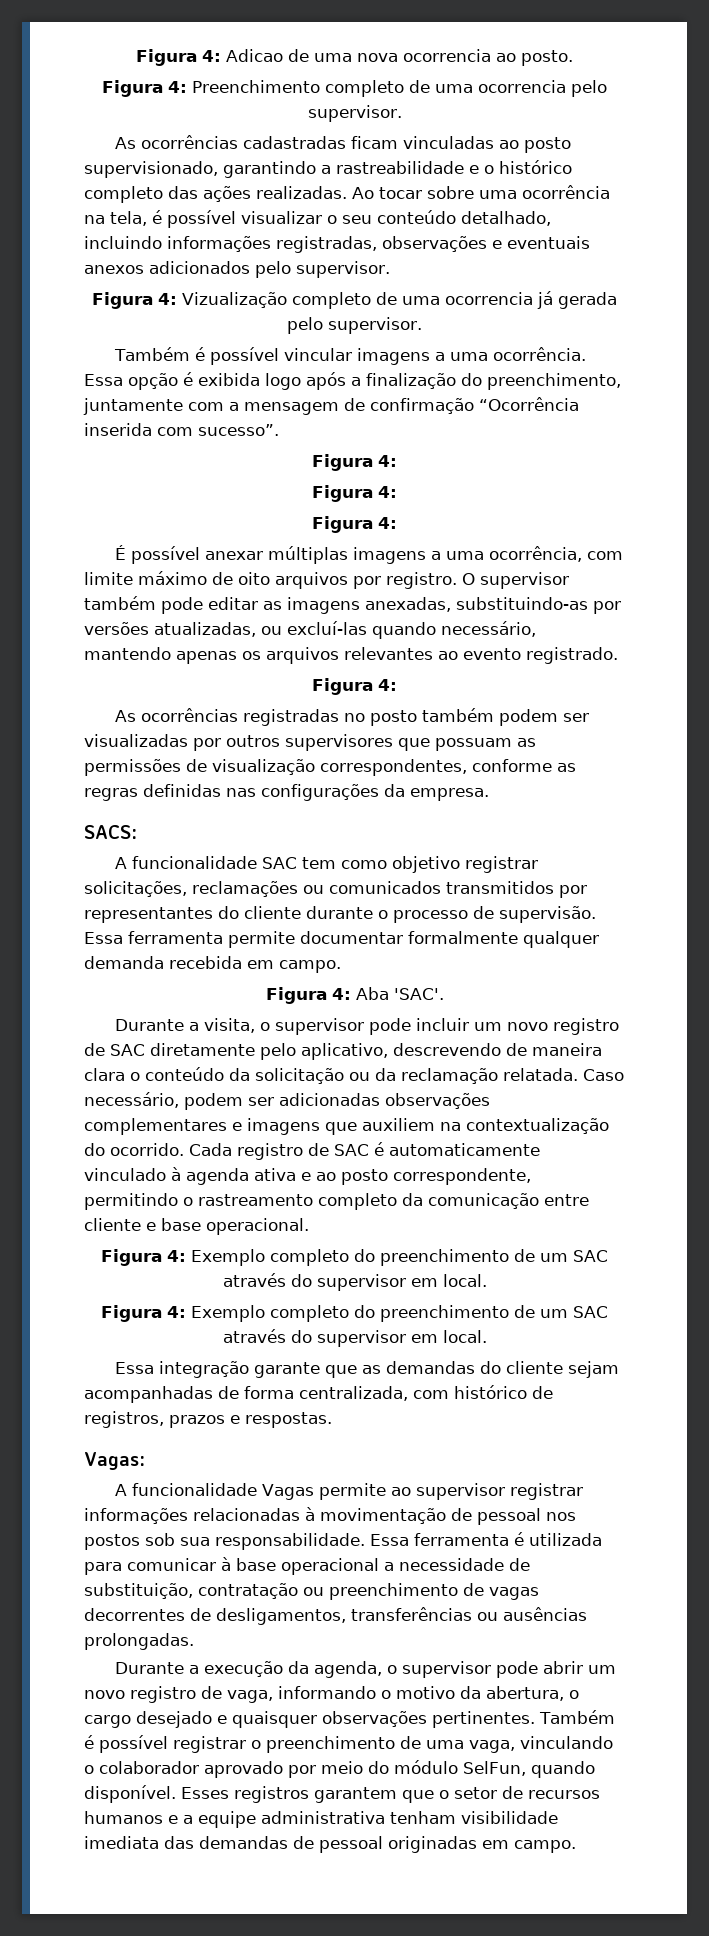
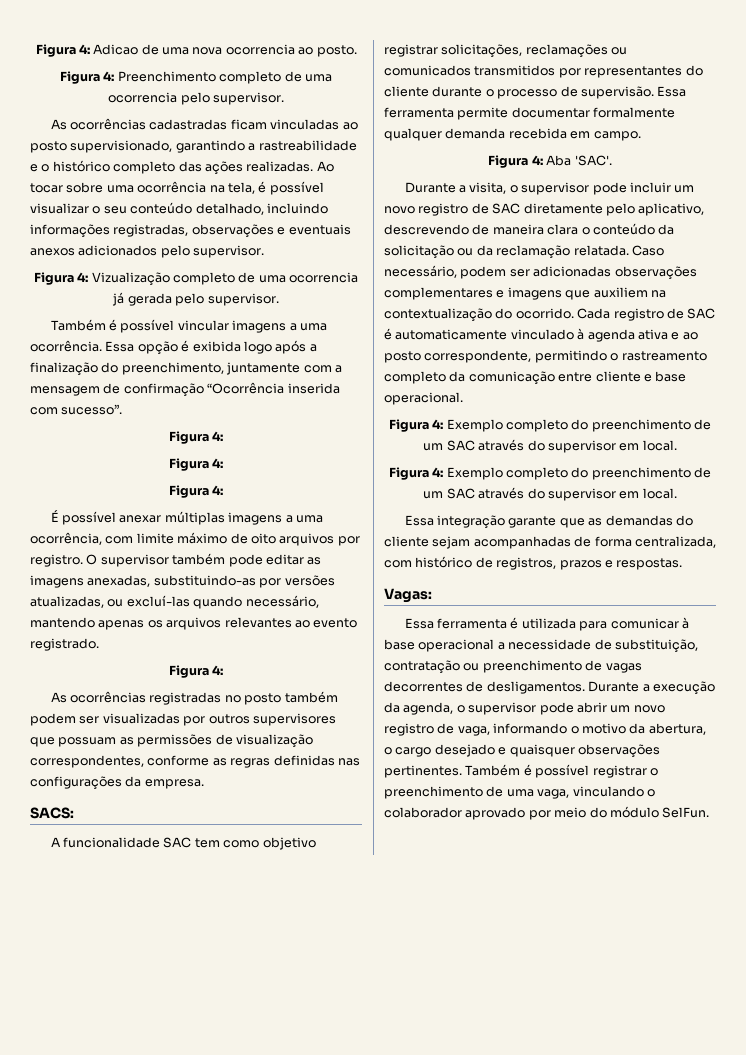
- A funcionalidade Vagas permite ao supervisor registrar informações relacionadas à movimentação de pessoal nos postos sob sua responsabilidade. Essa ferramenta é utilizada para comunicar à base operacional a necessidade de substituição, contratação ou preenchimento de vagas decorrentes de desligamentos, transferências ou ausências prolongadas.
- Durante a execução da agenda, o supervisor pode abrir um novo registro de vaga, informando o motivo da abertura, o cargo desejado e quaisquer observações pertinentes.
+ Essa ferramenta é utilizada para comunicar à base operacional a necessidade de substituição, contratação ou preenchimento de vagas decorrentes de desligamentos. Durante a execução da agenda, o supervisor pode abrir um novo registro de vaga, informando o motivo da abertura, o cargo desejado e quaisquer observações pertinentes.
- Também é possível registrar o preenchimento de uma vaga, vinculando o colaborador aprovado por meio do módulo SelFun, quando disponível. Esses registros garantem que o setor de recursos humanos e a equipe administrativa tenham visibilidade imediata das demandas de pessoal originadas em campo.
+ Também é possível registrar o preenchimento de uma vaga, vinculando o colaborador aprovado por meio do módulo SelFun.

